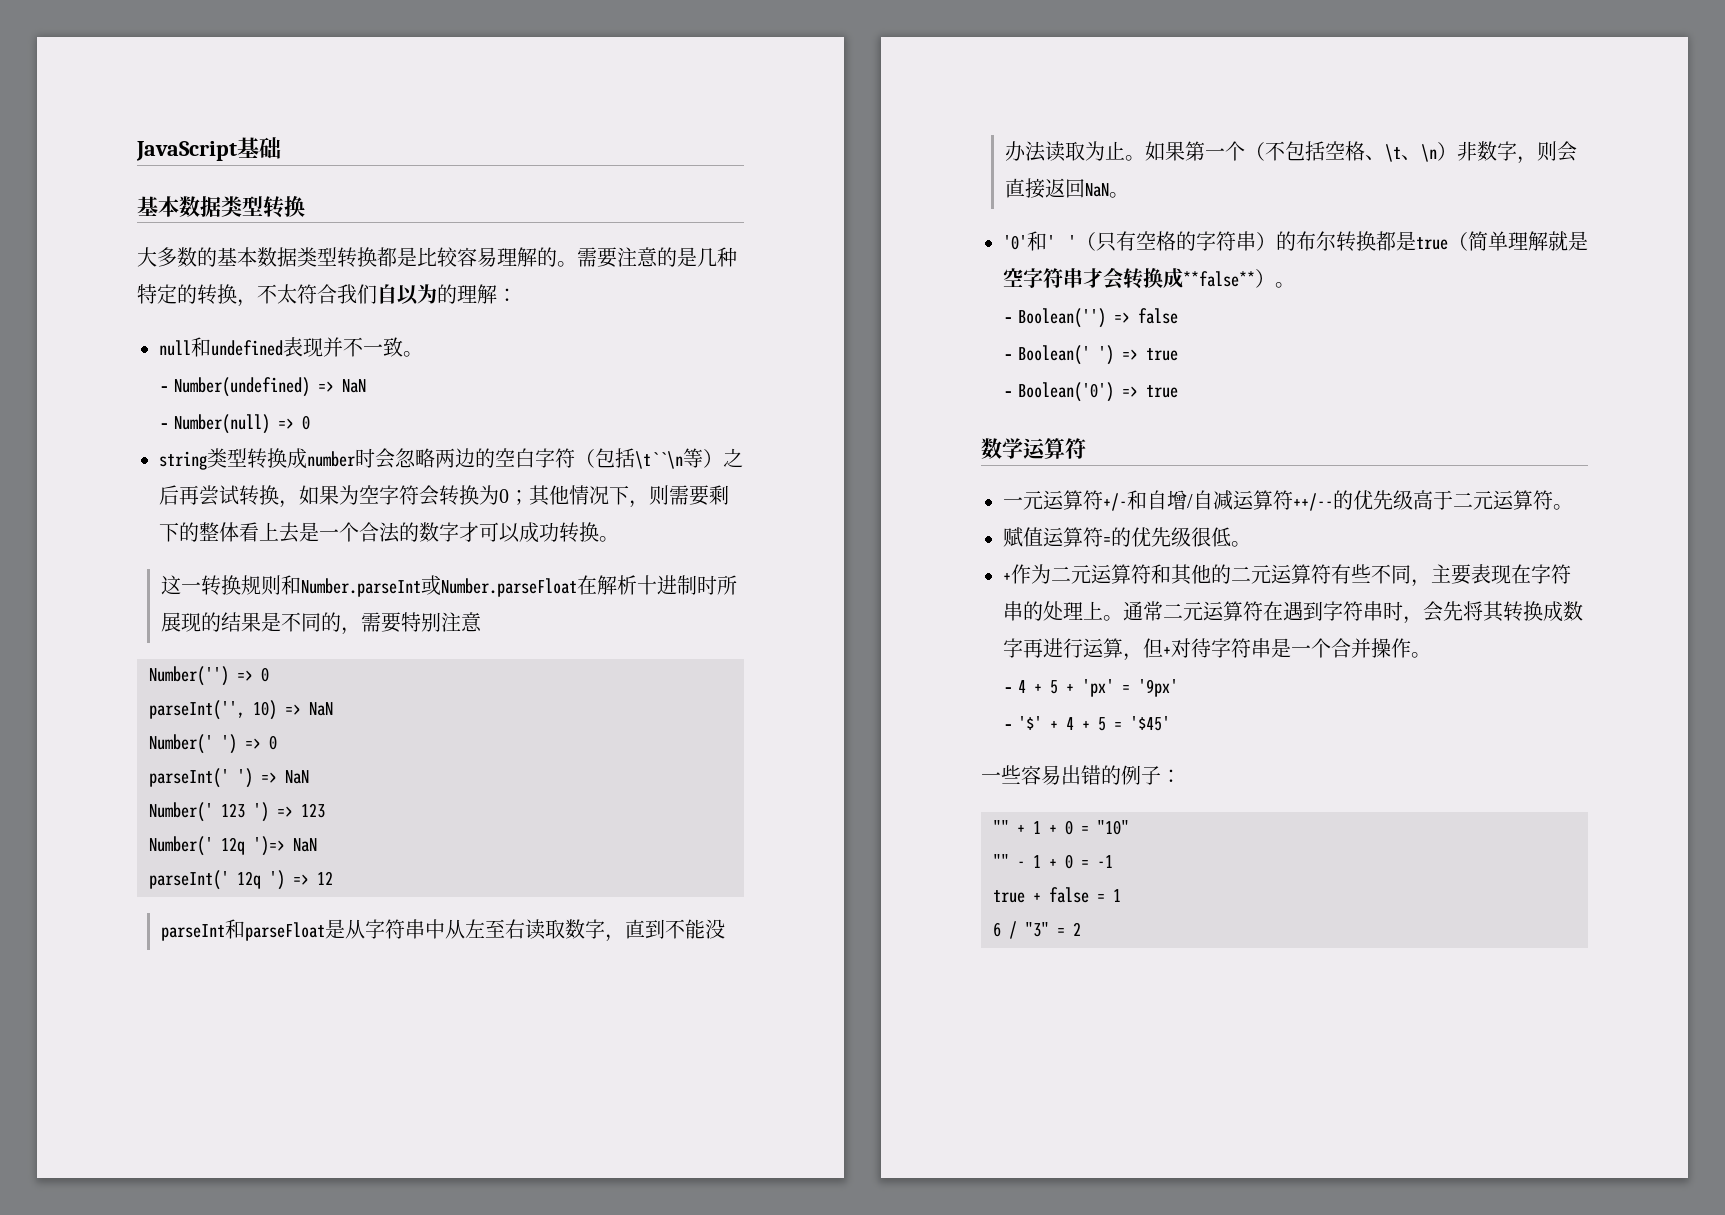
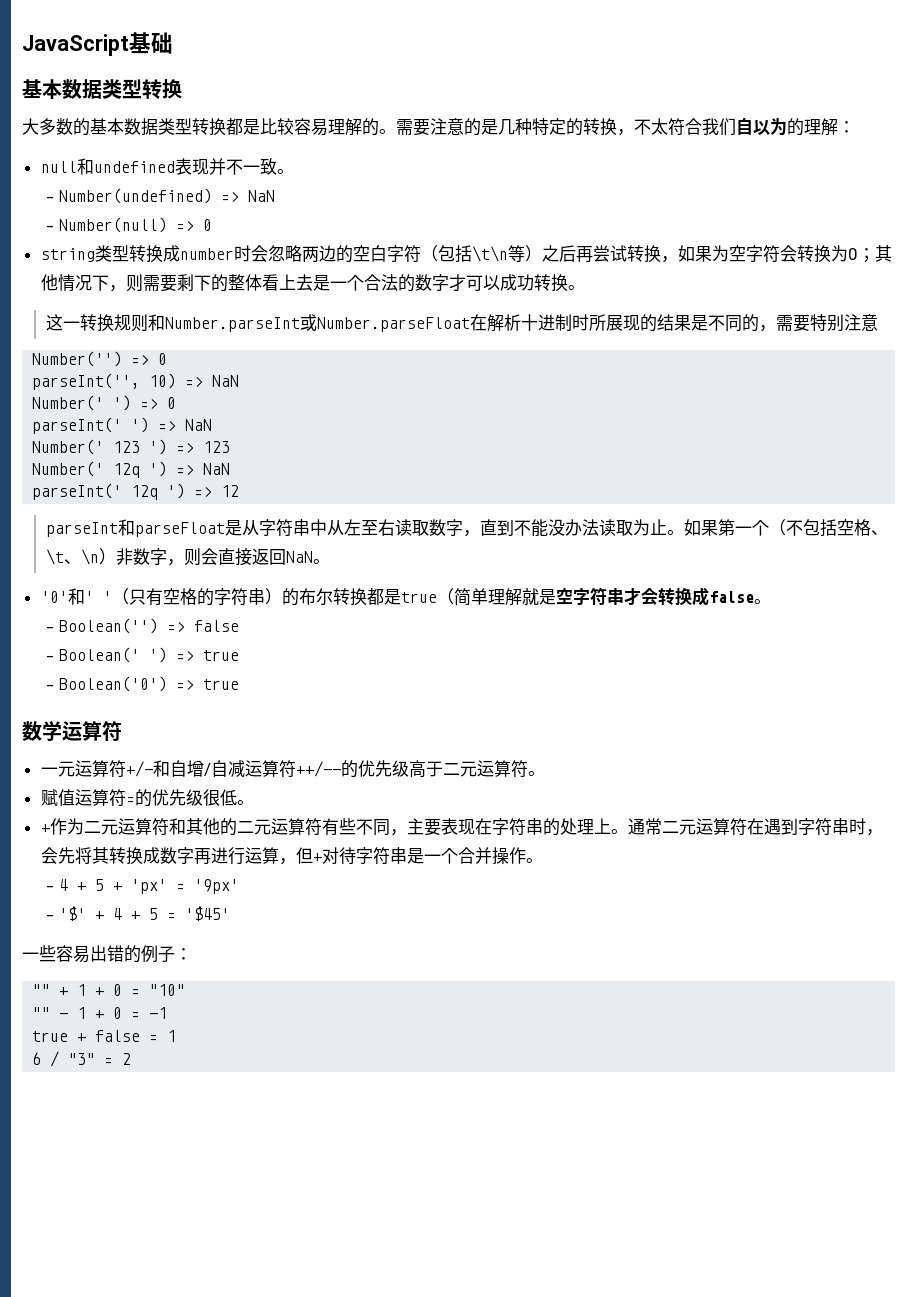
- string类型转换成number时会忽略两边的空白字符（包括\t``\n等）之后再尝试转换，如果为空字符会转换为0；其他情况下，则需要剩下的整体看上去是一个合法的数字才可以成功转换。
+ string类型转换成number时会忽略两边的空白字符（包括\t\n等）之后再尝试转换，如果为空字符会转换为0；其他情况下，则需要剩下的整体看上去是一个合法的数字才可以成功转换。
- Number(' 12q ')=> NaN
+ Number(' 12q ') => NaN
- '0'和' '（只有空格的字符串）的布尔转换都是true（简单理解就是空字符串才会转换成**false**）。
+ '0'和' '（只有空格的字符串）的布尔转换都是true（简单理解就是空字符串才会转换成false。

